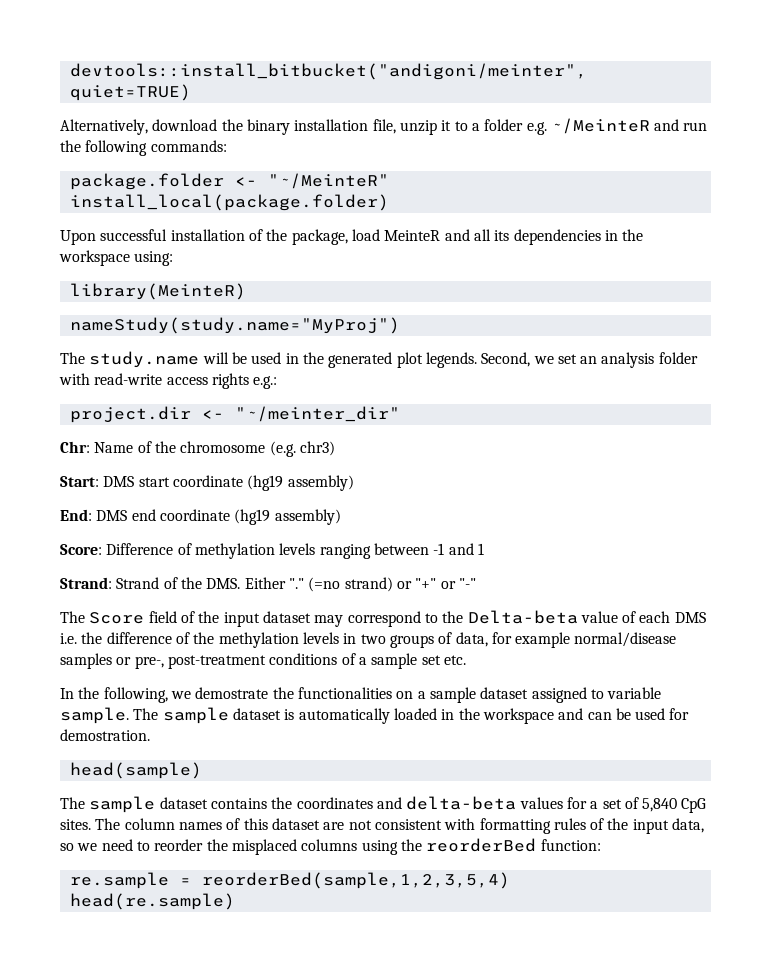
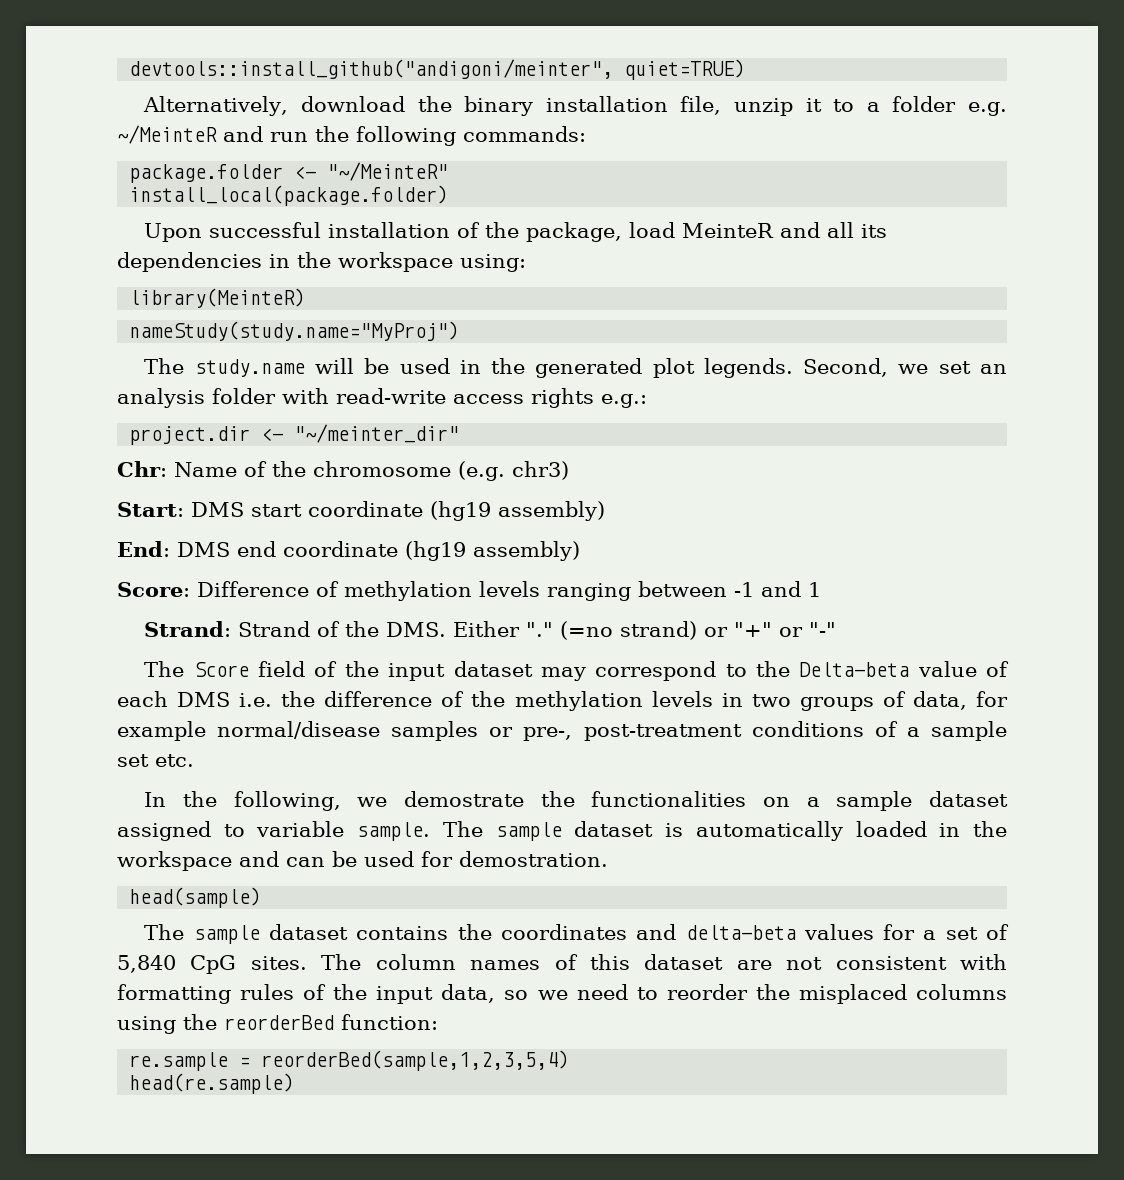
- devtools::install_bitbucket("andigoni/meinter", quiet=TRUE)
+ devtools::install_github("andigoni/meinter", quiet=TRUE)

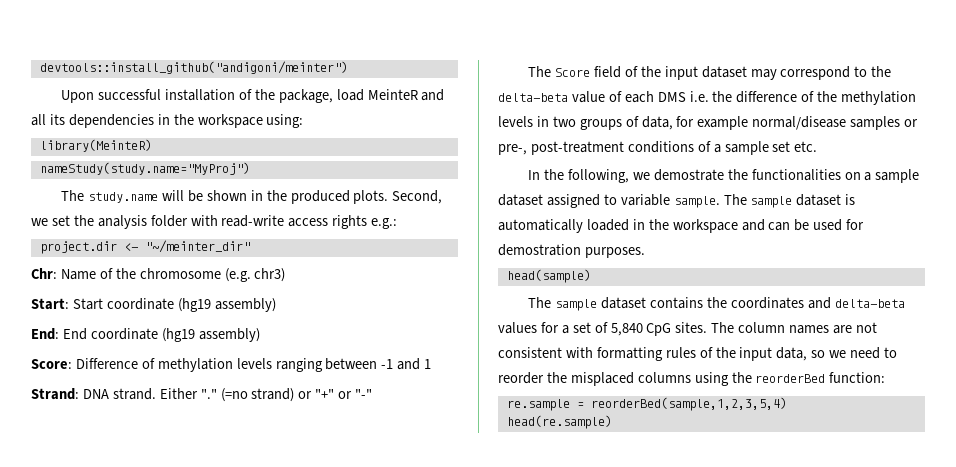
- devtools::install_github("andigoni/meinter", quiet=TRUE)
- Alternatively, download the binary installation file, unzip it to a folder e.g. ~/MeinteR and run the following commands:
- package.folder <- "~/MeinteR"
- install_local(package.folder)
+ devtools::install_github("andigoni/meinter")
- The study.name will be used in the generated plot legends.
+ The study.name will be shown in the produced plots.
- Second, we set an analysis folder with read-write access rights e.g.:
+ Second, we set the analysis folder with read-write access rights e.g.:
- Start: DMS start coordinate (hg19 assembly)
+ Start: Start coordinate (hg19 assembly)
- End: DMS end coordinate (hg19 assembly)
+ End: End coordinate (hg19 assembly)
- Strand: Strand of the DMS. Either "."
+ Strand: DNA strand. Either "."
- The Score field of the input dataset may correspond to the Delta-beta value of each DMS i.e. the difference of the methylation levels in two groups of data, for example normal/disease samples or pre-, post-treatment conditions of a sample set etc.
+ The Score field of the input dataset may correspond to the delta-beta value of each DMS i.e. the difference of the methylation levels in two groups of data, for example normal/disease samples or pre-, post-treatment conditions of a sample set etc.
- The sample dataset is automatically loaded in the workspace and can be used for demostration.
+ The sample dataset is automatically loaded in the workspace and can be used for demostration purposes.
- The column names of this dataset are not consistent with formatting rules of the input data, so we need to reorder the misplaced columns using the reorderBed function:
+ The column names are not consistent with formatting rules of the input data, so we need to reorder the misplaced columns using the reorderBed function:

